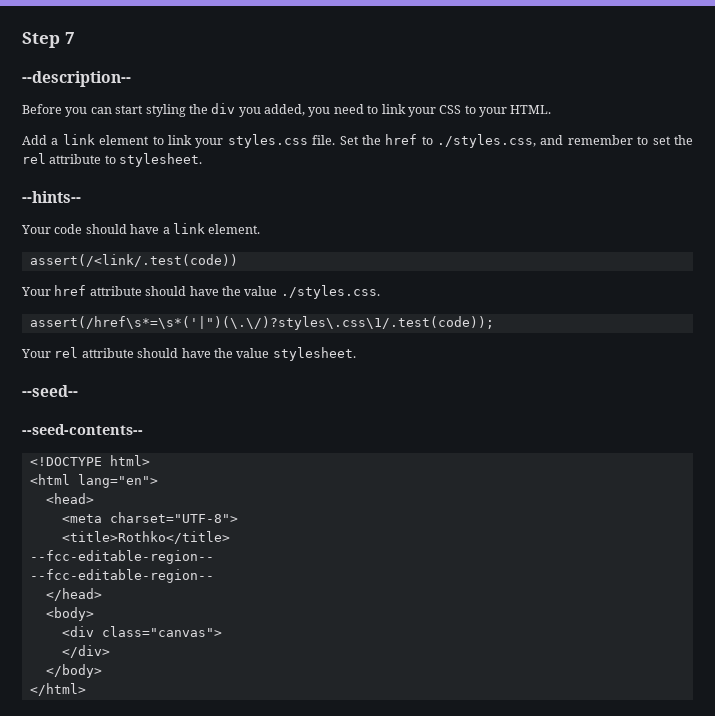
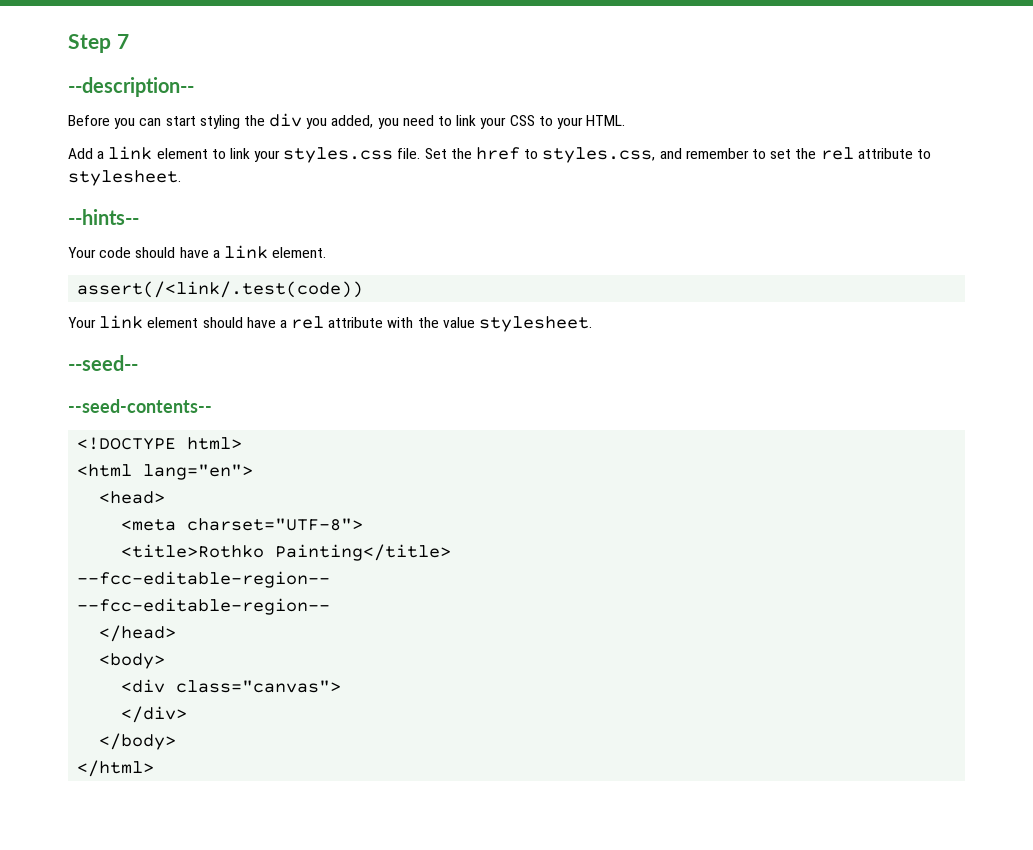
- Set the href to ./styles.css, and remember to set the rel attribute to stylesheet.
+ Set the href to styles.css, and remember to set the rel attribute to stylesheet.
- Your href attribute should have the value ./styles.css.
- assert(/href\s*=\s*('|")(\.\/)?styles\.css\1/.test(code));
- Your rel attribute should have the value stylesheet.
+ Your link element should have a rel attribute with the value stylesheet.
- <title>Rothko</title>
+ <title>Rothko Painting</title>

